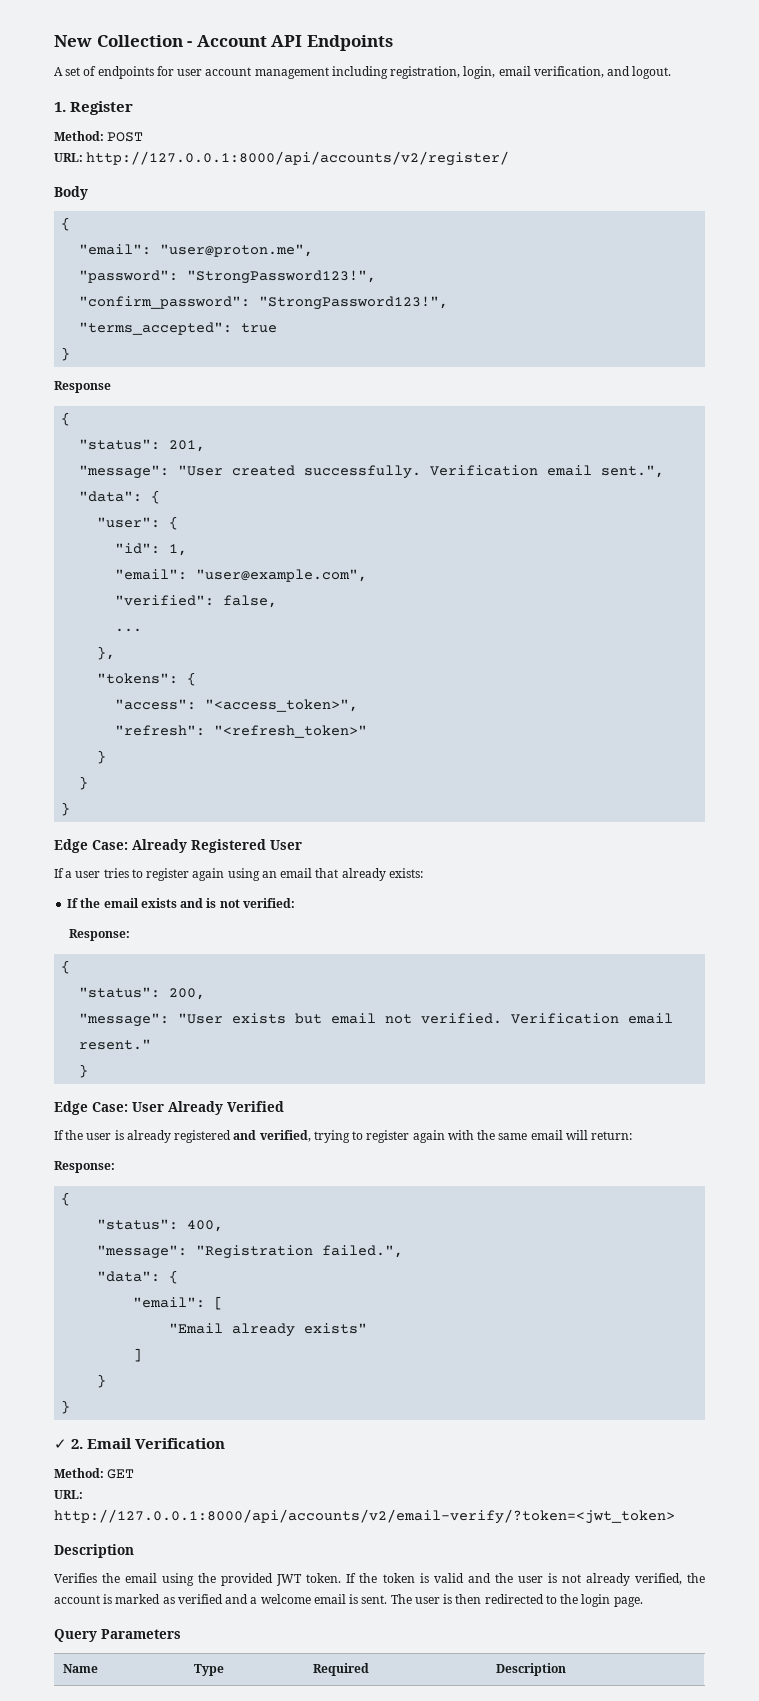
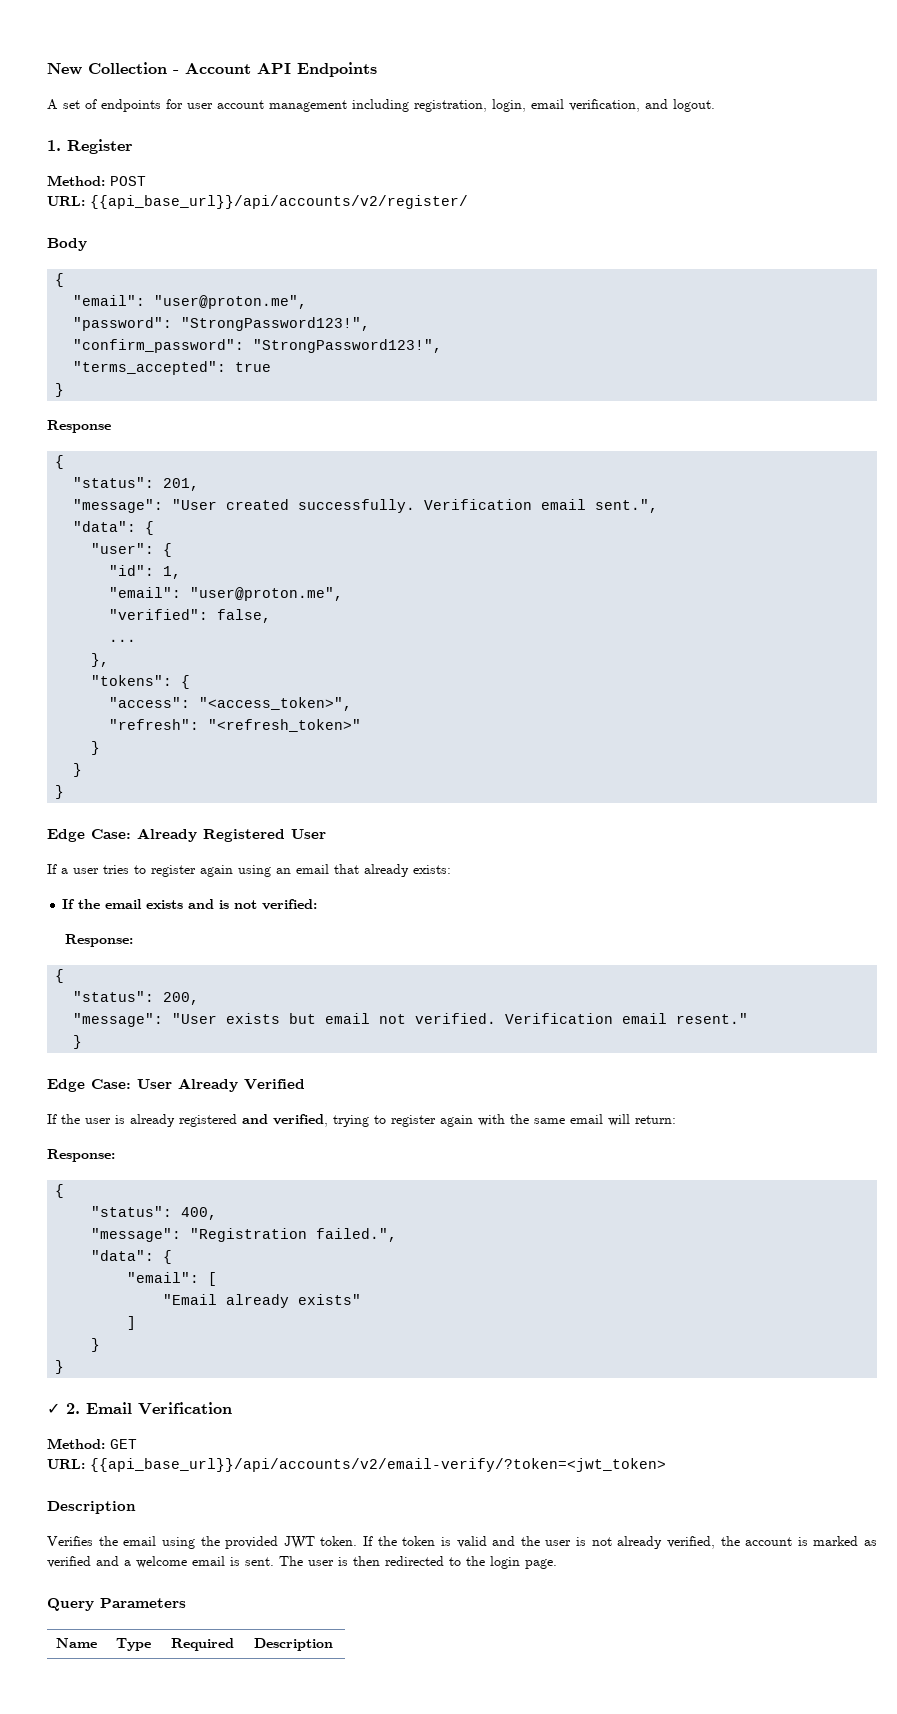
- URL: http://127.0.0.1:8000/api/accounts/v2/register/
+ URL: {{api_base_url}}/api/accounts/v2/register/
  "id": 1,
- "email": "user@example.com",
+ "email": "user@proton.me",
- URL: http://127.0.0.1:8000/api/accounts/v2/email-verify/?token=<jwt_token>
+ URL: {{api_base_url}}/api/accounts/v2/email-verify/?token=<jwt_token>

